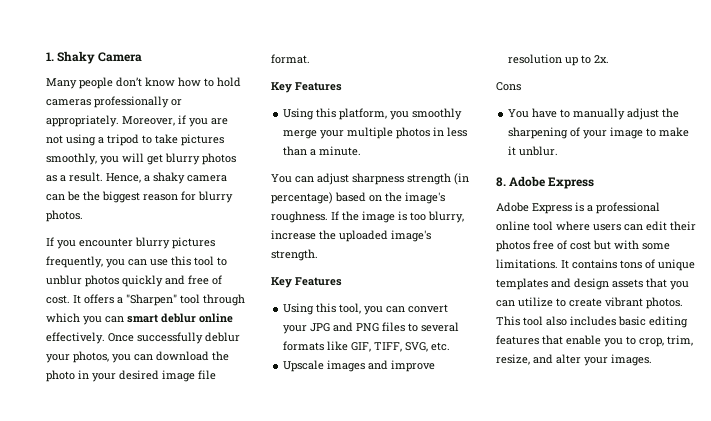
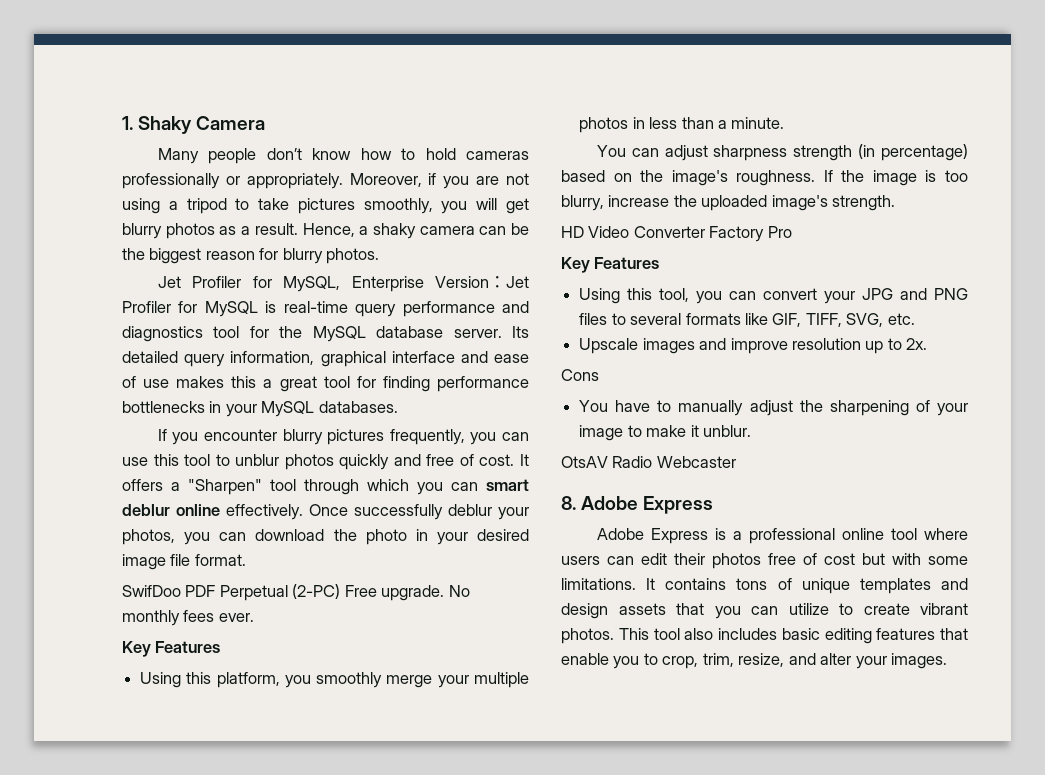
+ Jet Profiler for MySQL, Enterprise Version：Jet Profiler for MySQL is real-time query performance and diagnostics tool for the MySQL database server. Its detailed query information, graphical interface and ease of use makes this a great tool for finding performance bottlenecks in your MySQL databases.
+ SwifDoo PDF Perpetual (2-PC) Free upgrade. No monthly fees ever.
+ HD Video Converter Factory Pro
+ OtsAV Radio Webcaster

